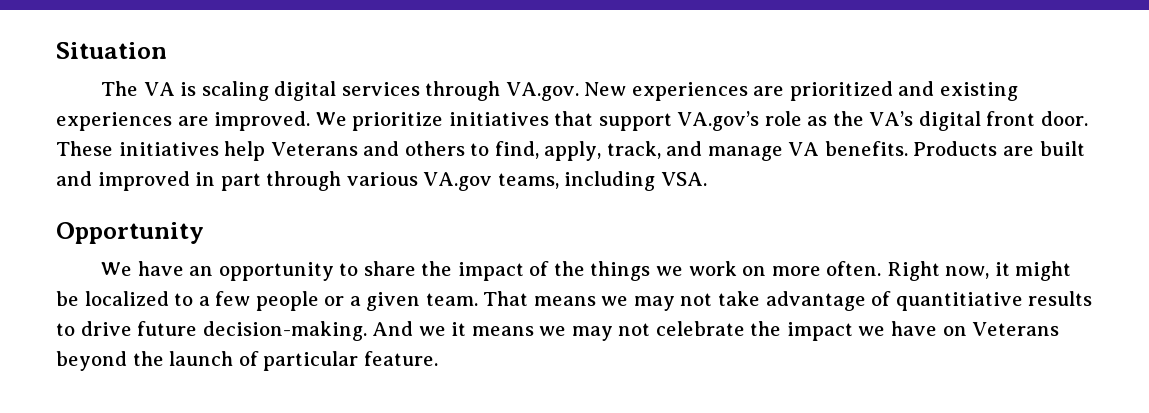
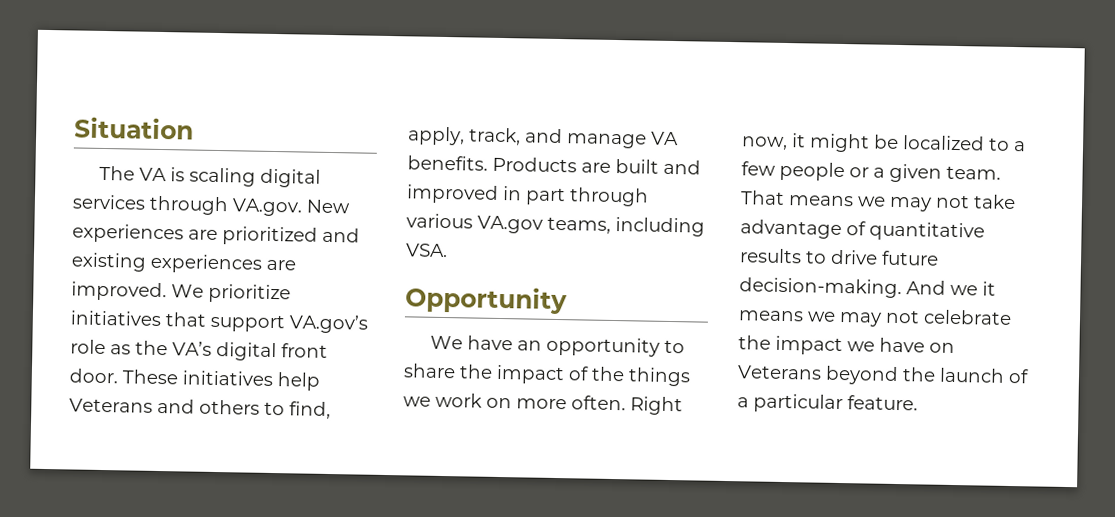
- That means we may not take advantage of quantitiative results to drive future decision-making.
+ That means we may not take advantage of quantitative results to drive future decision-making.
- And we it means we may not celebrate the impact we have on Veterans beyond the launch of particular feature.
+ And we it means we may not celebrate the impact we have on Veterans beyond the launch of a particular feature.

